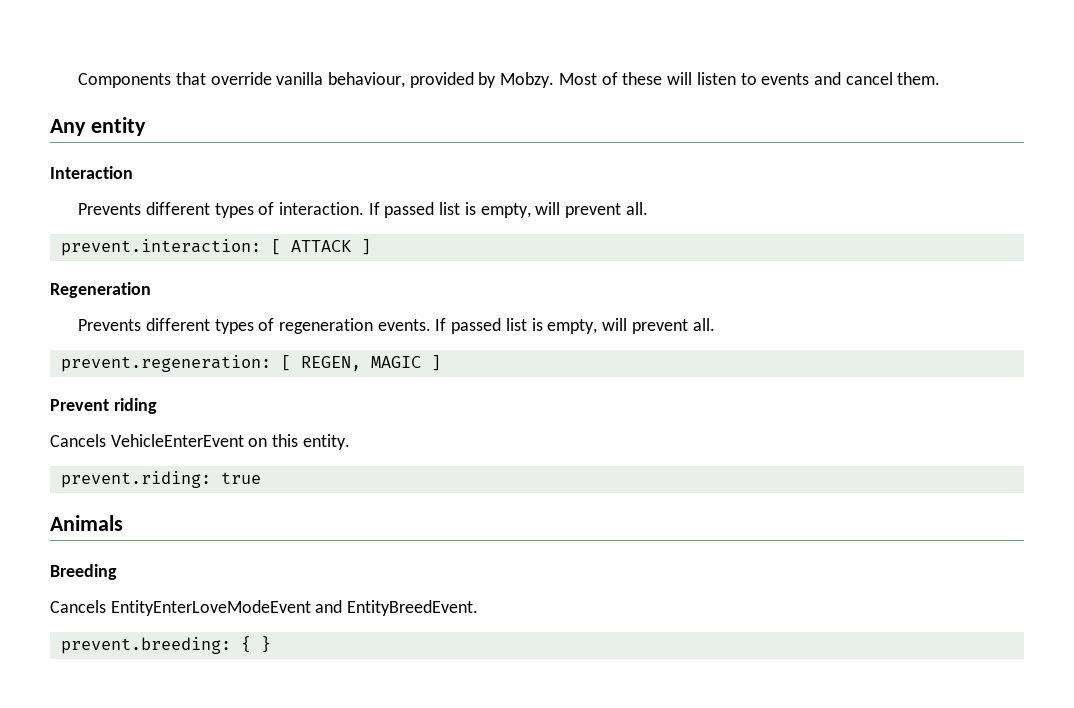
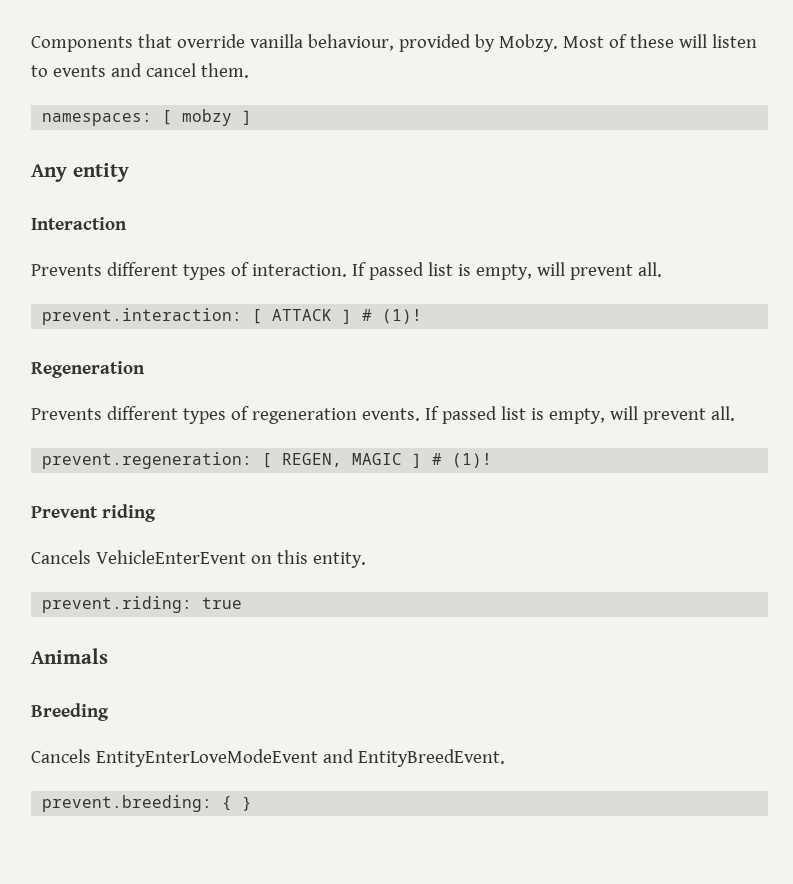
+ namespaces: [ mobzy ]
- prevent.interaction: [ ATTACK ]
+ prevent.interaction: [ ATTACK ] # (1)!
- prevent.regeneration: [ REGEN, MAGIC ]
+ prevent.regeneration: [ REGEN, MAGIC ] # (1)!

